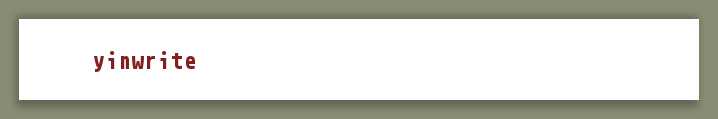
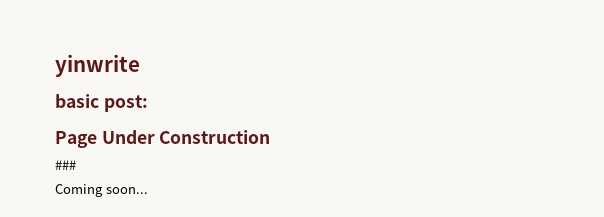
+ basic post:
+ Page Under Construction
+ ###
+ Coming soon...

